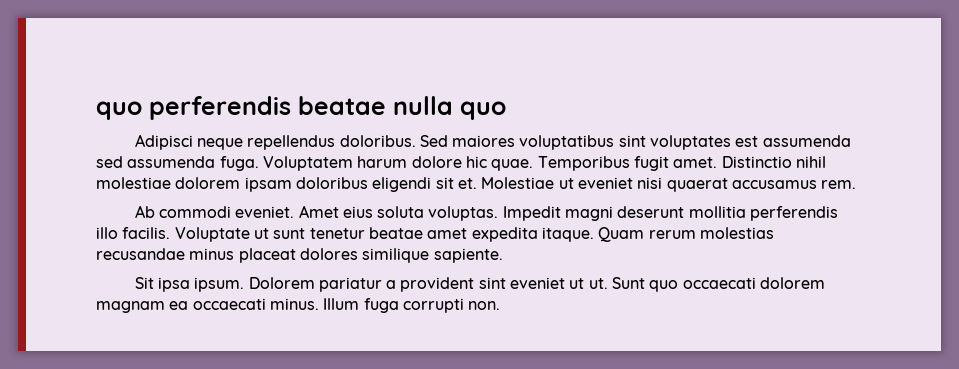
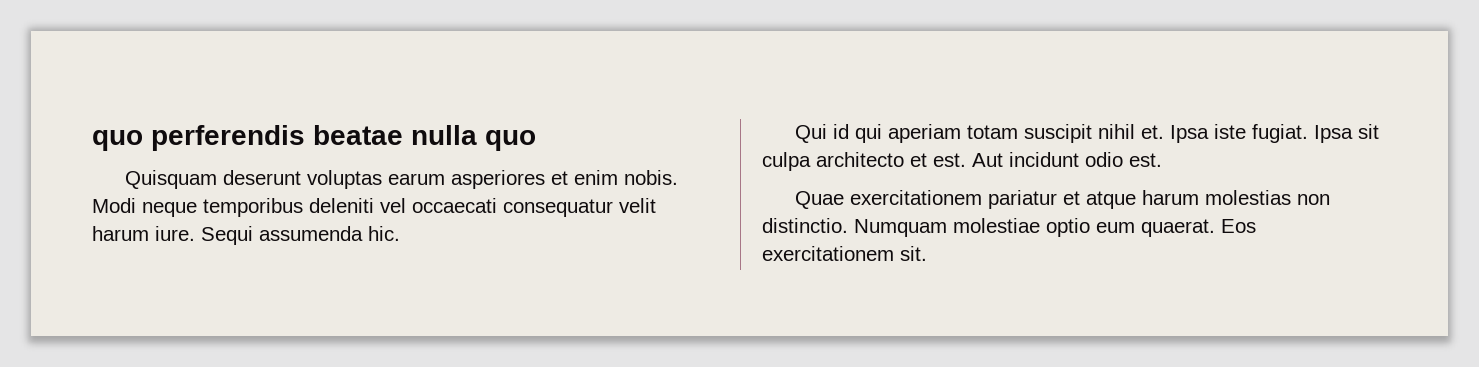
- Adipisci neque repellendus doloribus. Sed maiores voluptatibus sint voluptates est assumenda sed assumenda fuga. Voluptatem harum dolore hic quae. Temporibus fugit amet. Distinctio nihil molestiae dolorem ipsam doloribus eligendi sit et. Molestiae ut eveniet nisi quaerat accusamus rem.
- Ab commodi eveniet. Amet eius soluta voluptas. Impedit magni deserunt mollitia perferendis illo facilis. Voluptate ut sunt tenetur beatae amet expedita itaque. Quam rerum molestias recusandae minus placeat dolores similique sapiente.
- Sit ipsa ipsum. Dolorem pariatur a provident sint eveniet ut ut. Sunt quo occaecati dolorem magnam ea occaecati minus. Illum fuga corrupti non.
+ Quisquam deserunt voluptas earum asperiores et enim nobis. Modi neque temporibus deleniti vel occaecati consequatur velit harum iure. Sequi assumenda hic.
+ Qui id qui aperiam totam suscipit nihil et. Ipsa iste fugiat. Ipsa sit culpa architecto et est. Aut incidunt odio est.
+ Quae exercitationem pariatur et atque harum molestias non distinctio. Numquam molestiae optio eum quaerat. Eos exercitationem sit.

